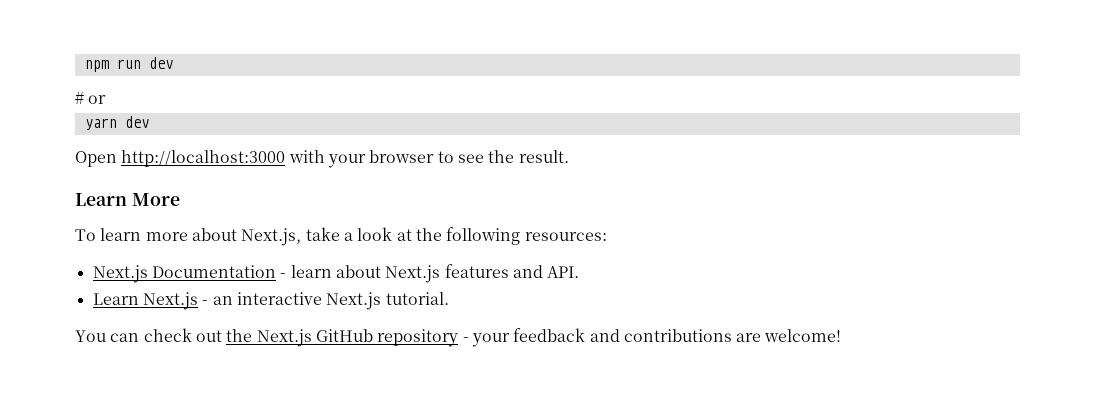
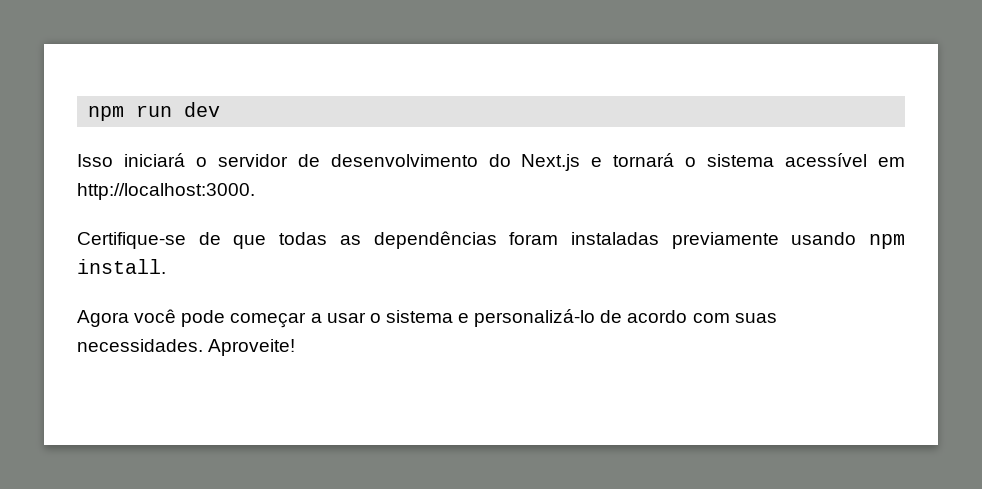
- # or
- yarn dev
- Open http://localhost:3000 with your browser to see the result.
- Learn More
- To learn more about Next.js, take a look at the following resources:
- Next.js Documentation - learn about Next.js features and API.
- Learn Next.js - an interactive Next.js tutorial.
- You can check out the Next.js GitHub repository - your feedback and contributions are welcome!
+ Isso iniciará o servidor de desenvolvimento do Next.js e tornará o sistema acessível em http://localhost:3000.
+ Certifique-se de que todas as dependências foram instaladas previamente usando npm install.
+ Agora você pode começar a usar o sistema e personalizá-lo de acordo com suas necessidades. Aproveite!

